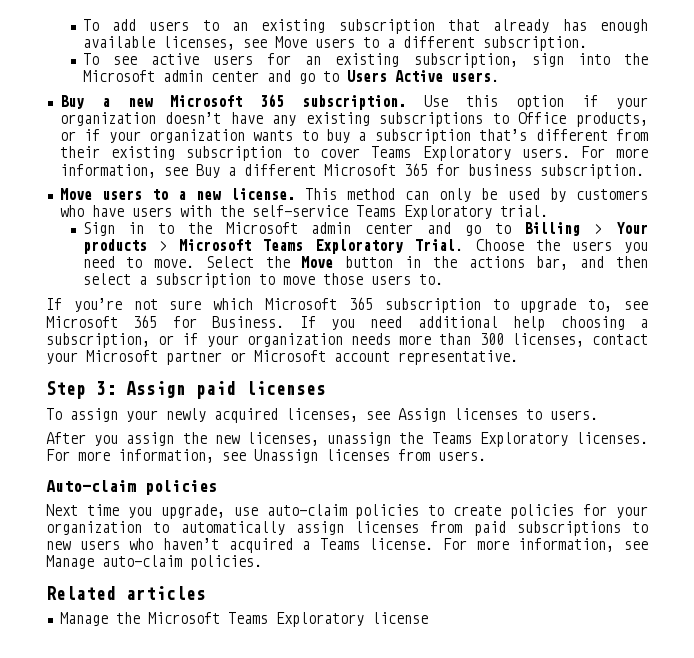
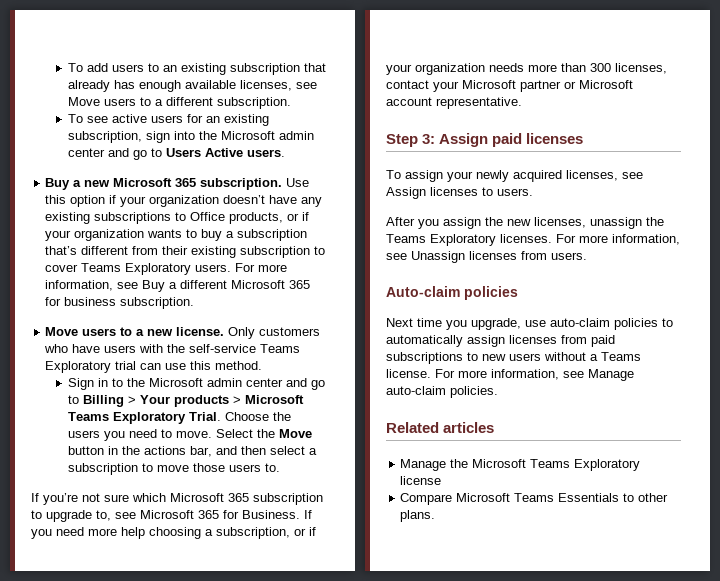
- This method can only be used by customers who have users with the self-service Teams Exploratory trial.
+ Only customers who have users with the self-service Teams Exploratory trial can use this method.
- If you need additional help choosing a subscription, or if your organization needs more than 300 licenses, contact your Microsoft partner or Microsoft account representative.
+ If you need more help choosing a subscription, or if your organization needs more than 300 licenses, contact your Microsoft partner or Microsoft account representative.
- Next time you upgrade, use auto-claim policies to create policies for your organization to automatically assign licenses from paid subscriptions to new users who haven’t acquired a Teams license.
+ Next time you upgrade, use auto-claim policies to automatically assign licenses from paid subscriptions to new users without a Teams license.
+ Compare Microsoft Teams Essentials to other plans.

